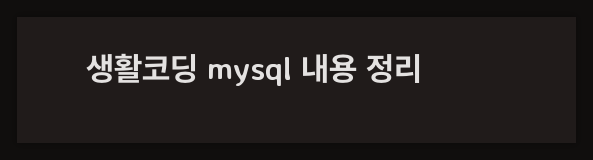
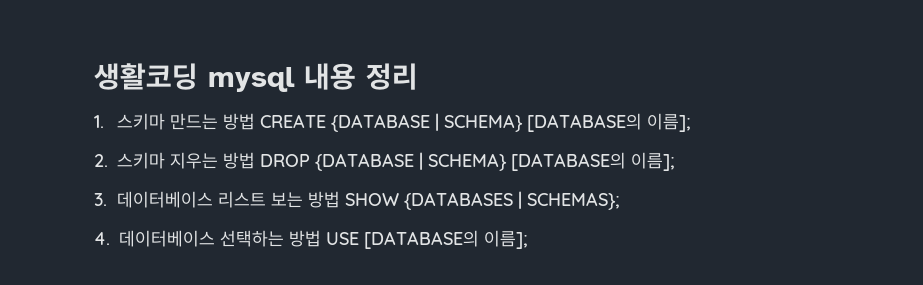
+ 1. 스키마 만드는 방법 CREATE {DATABASE | SCHEMA} [DATABASE의 이름];
+ 2. 스키마 지우는 방법 DROP {DATABASE | SCHEMA} [DATABASE의 이름];
+ 3. 데이터베이스 리스트 보는 방법 SHOW {DATABASES | SCHEMAS};
+ 4. 데이터베이스 선택하는 방법 USE [DATABASE의 이름];

